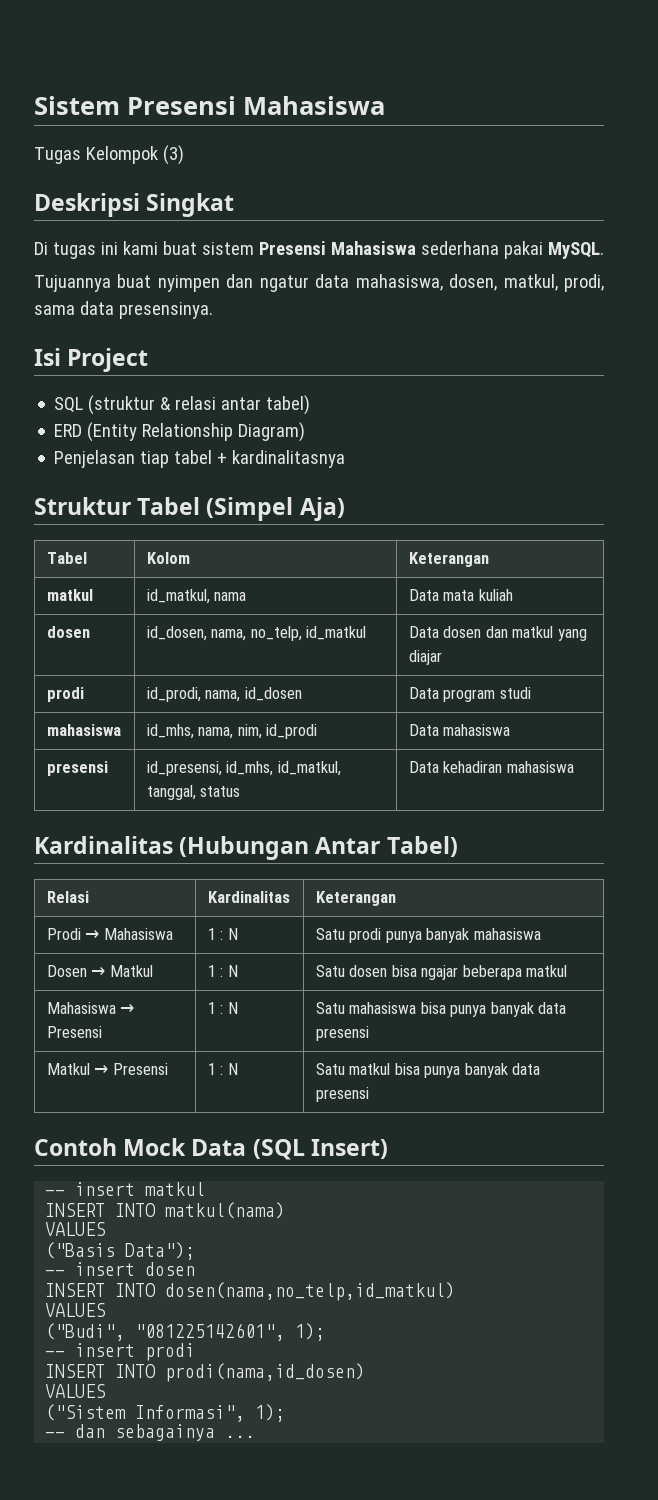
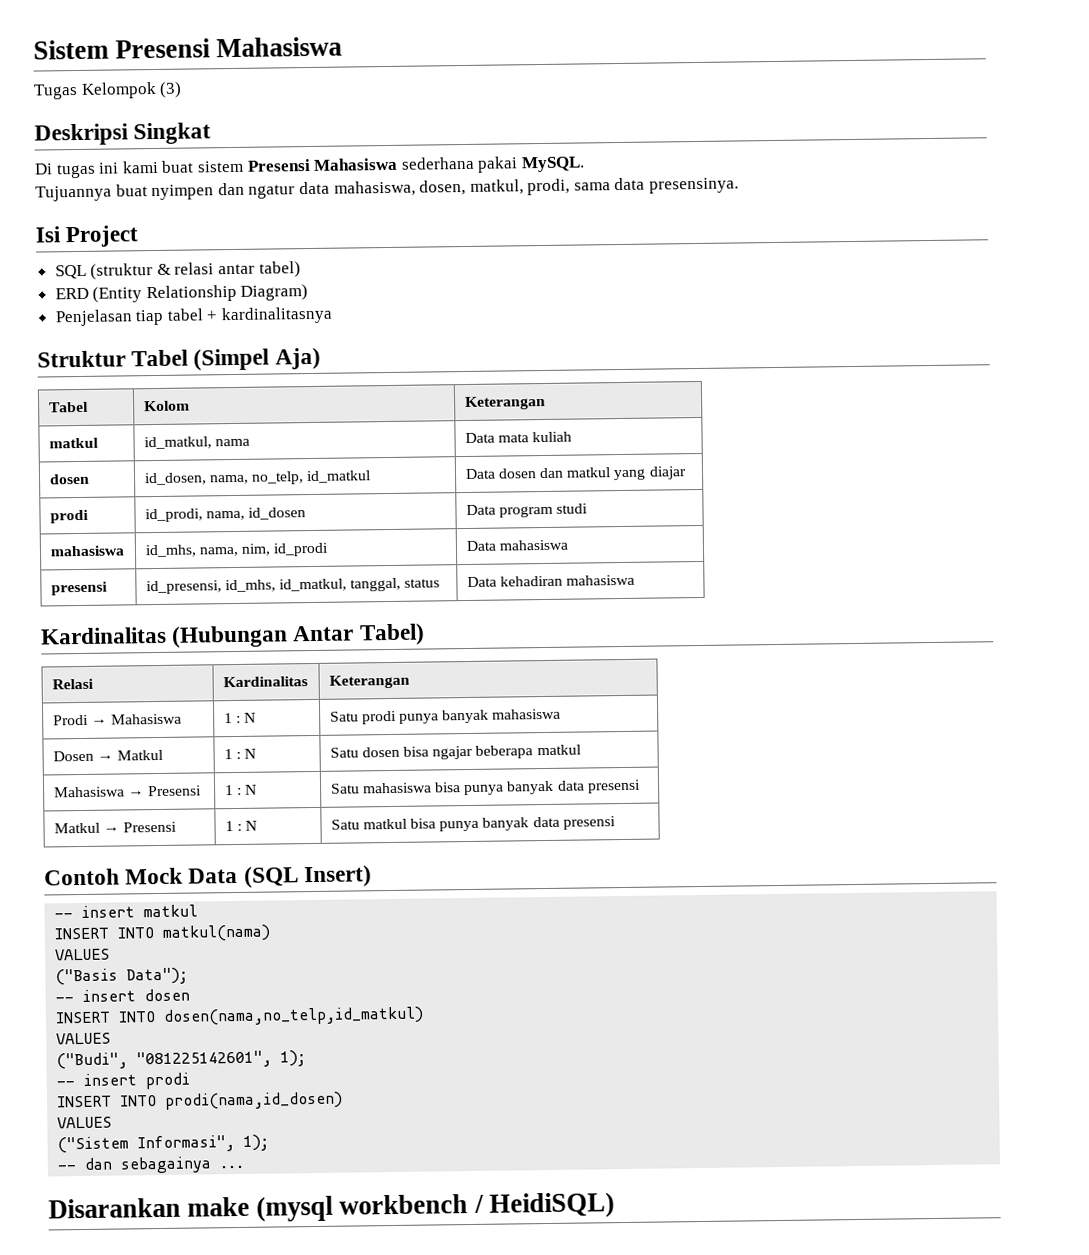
+ Disarankan make (mysql workbench / HeidiSQL)

